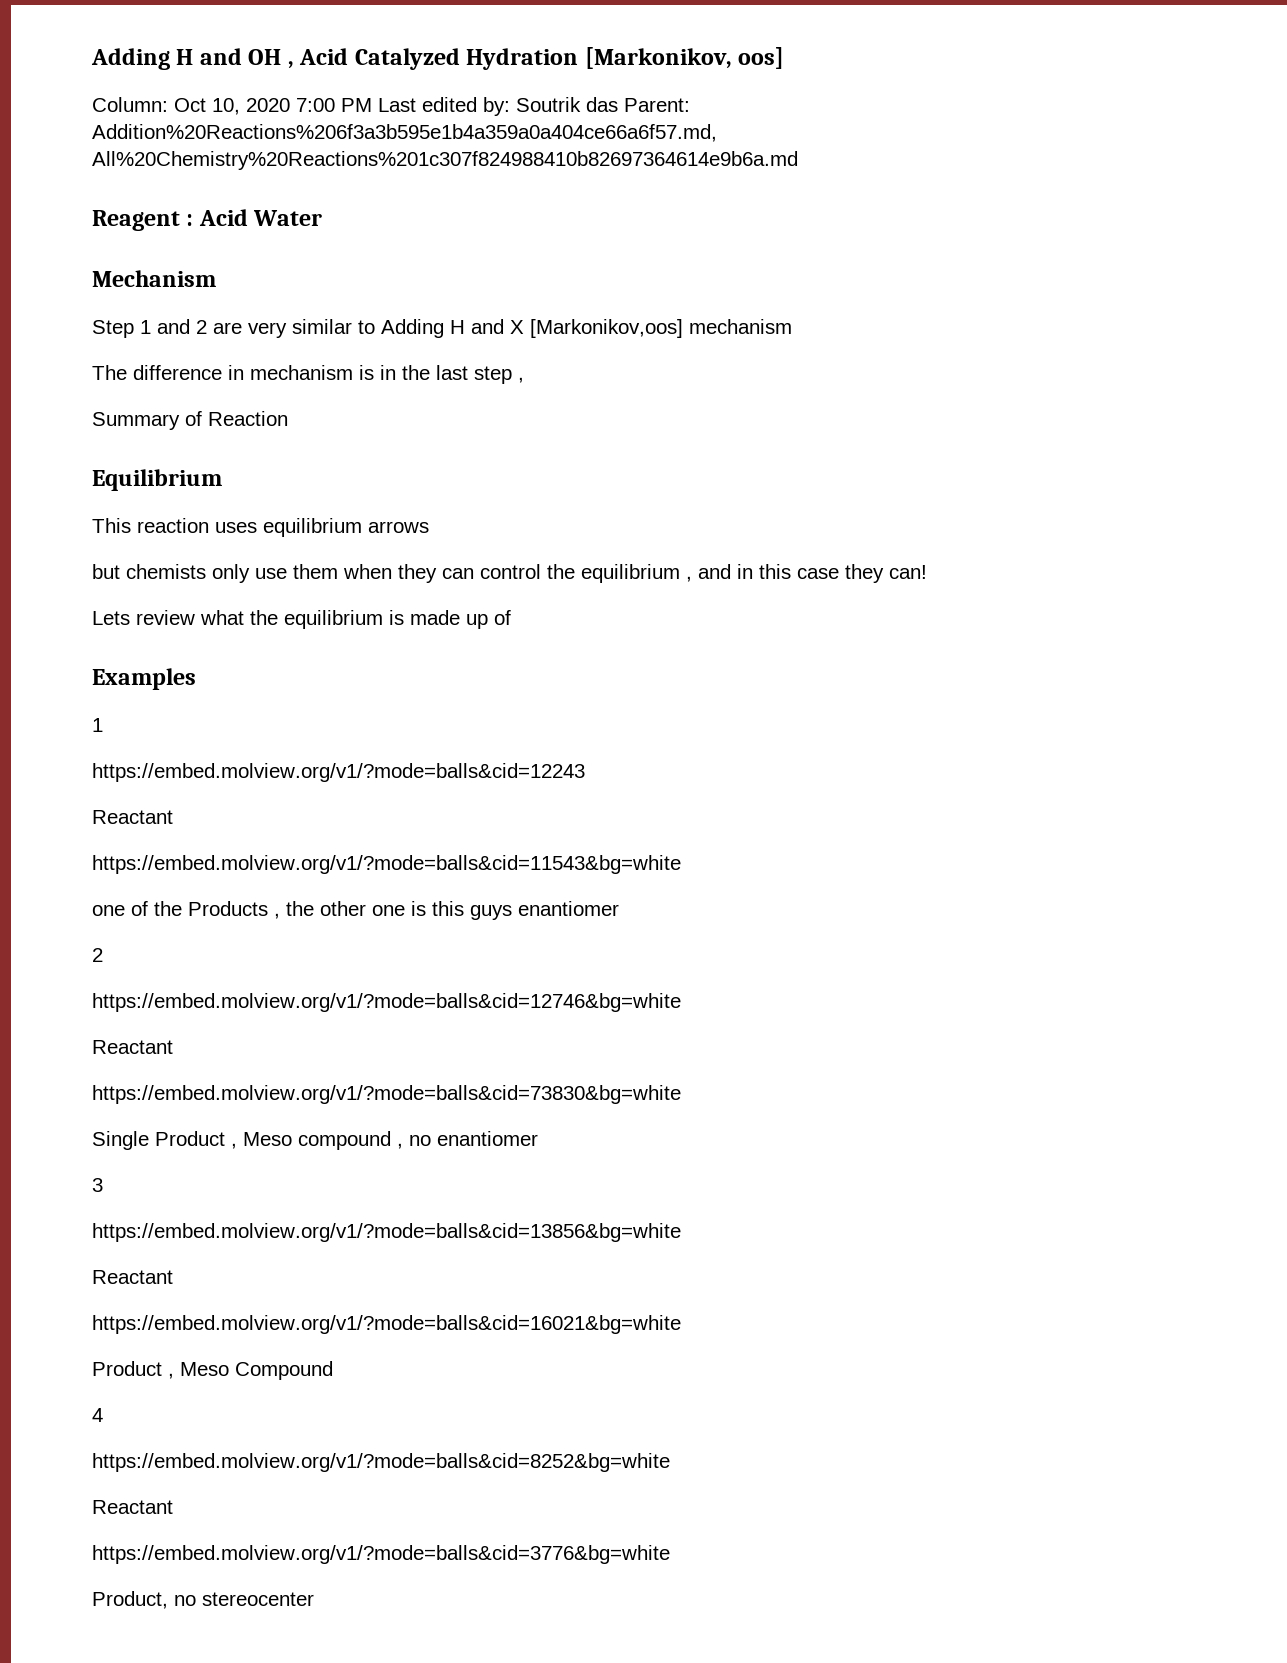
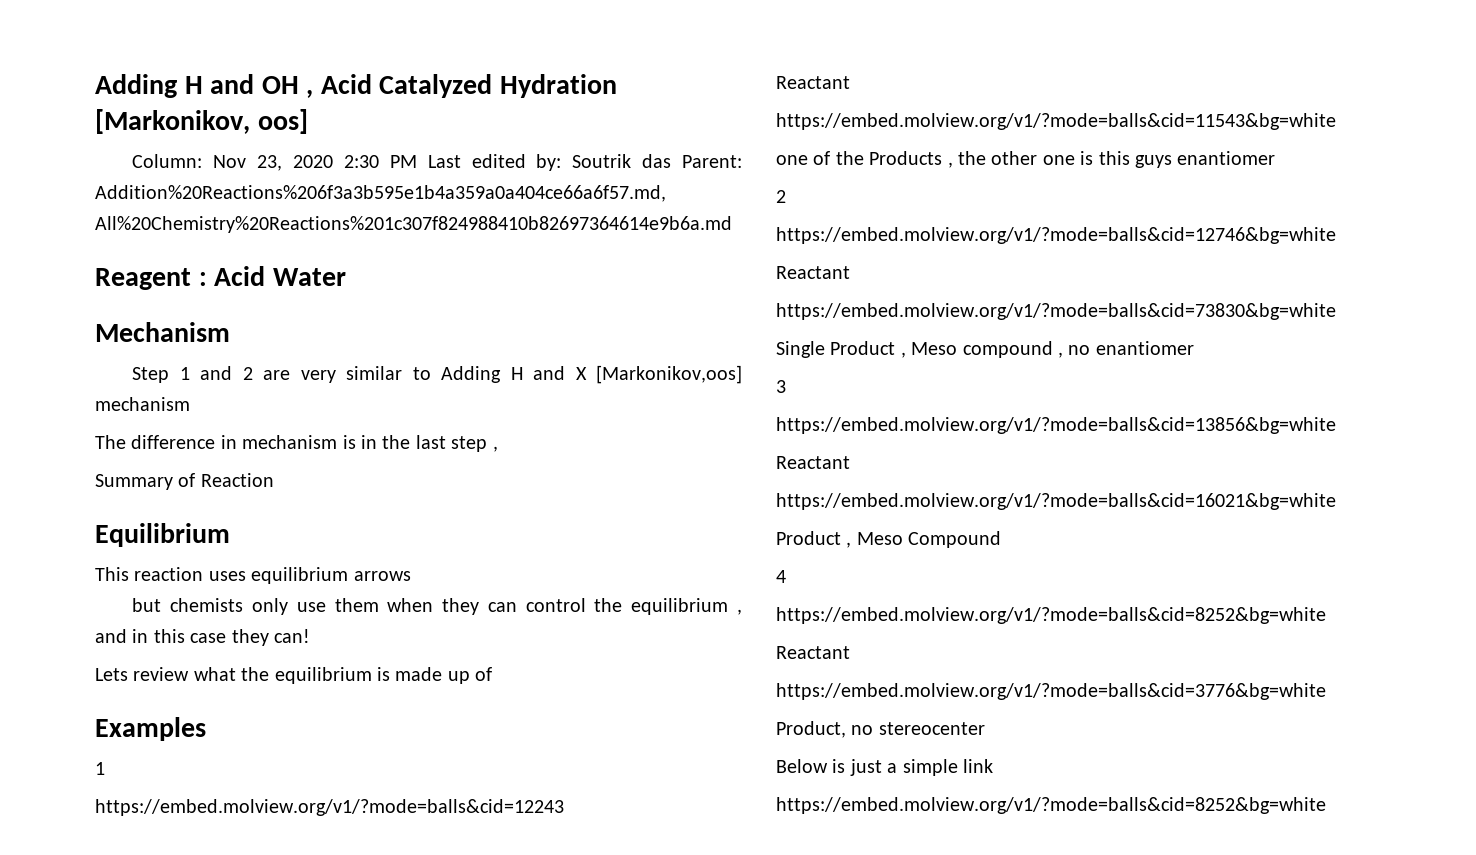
- Column: Oct 10, 2020 7:00 PM Last edited by: Soutrik das Parent: Addition%20Reactions%206f3a3b595e1b4a359a0a404ce66a6f57.md, All%20Chemistry%20Reactions%201c307f824988410b82697364614e9b6a.md
+ Column: Nov 23, 2020 2:30 PM Last edited by: Soutrik das Parent: Addition%20Reactions%206f3a3b595e1b4a359a0a404ce66a6f57.md, All%20Chemistry%20Reactions%201c307f824988410b82697364614e9b6a.md
+ Below is just a simple link
+ https://embed.molview.org/v1/?mode=balls&cid=8252&bg=white

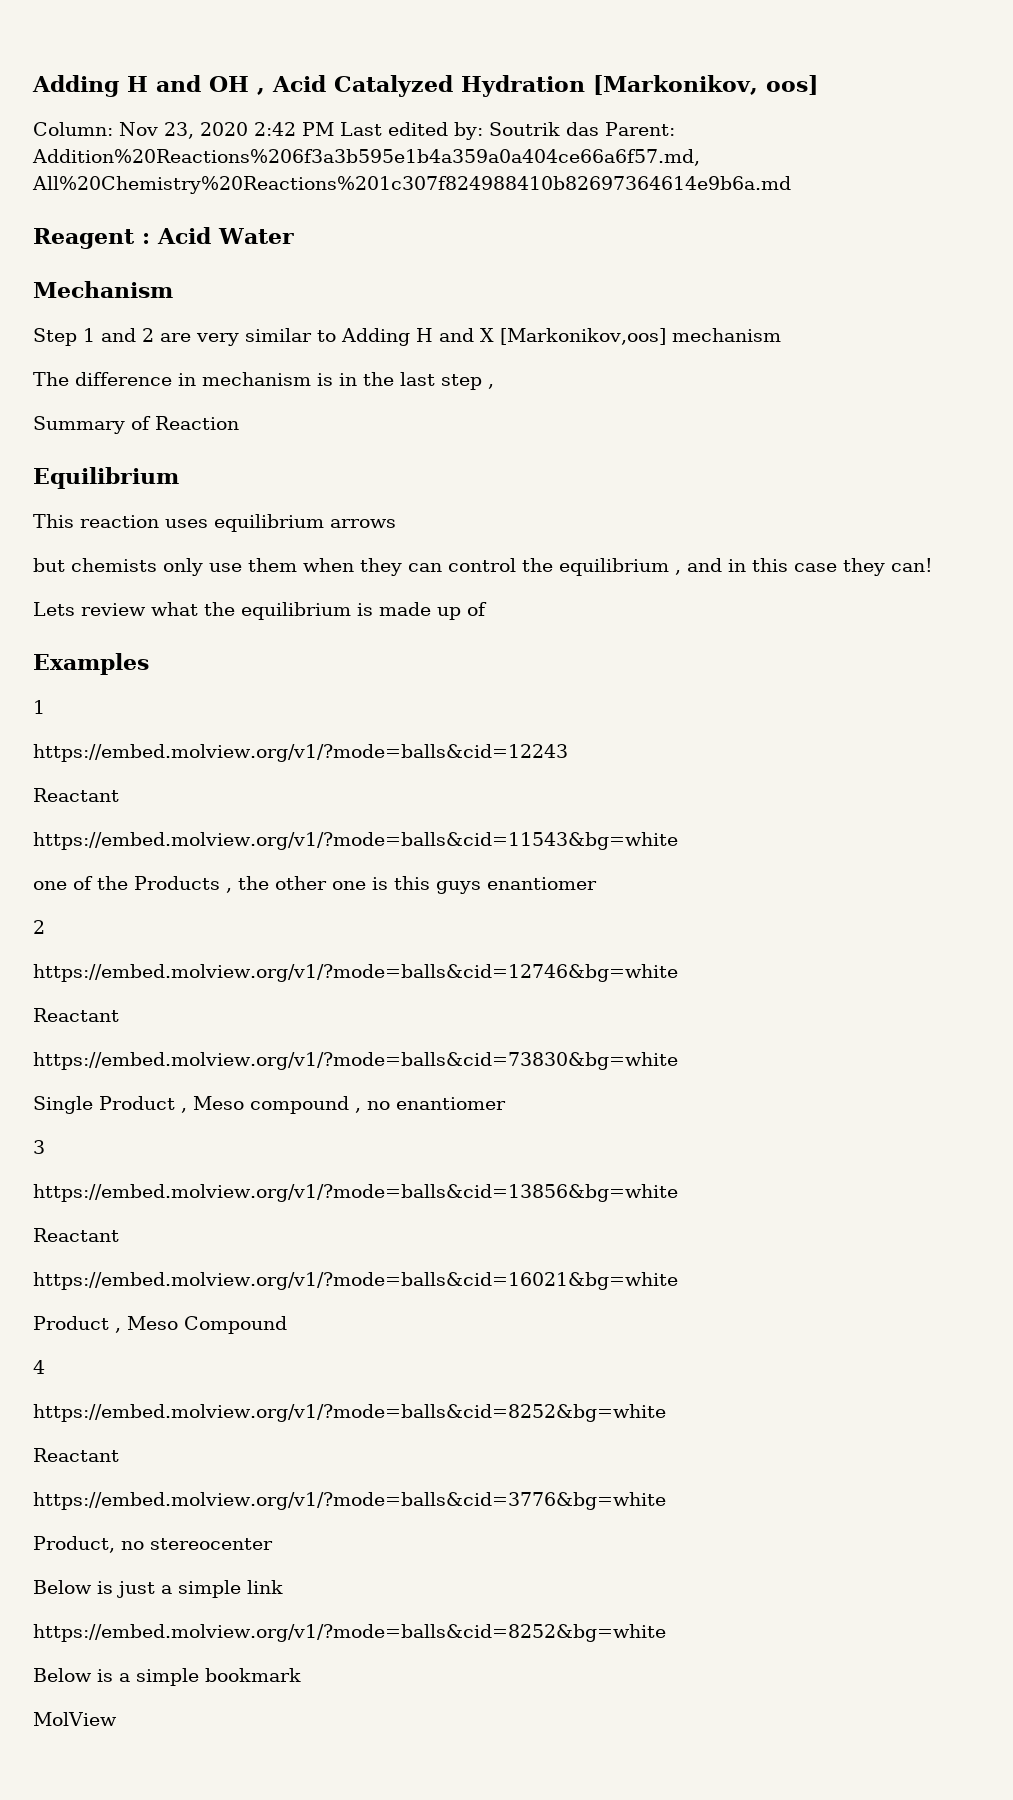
- Column: Nov 23, 2020 2:30 PM Last edited by: Soutrik das Parent: Addition%20Reactions%206f3a3b595e1b4a359a0a404ce66a6f57.md, All%20Chemistry%20Reactions%201c307f824988410b82697364614e9b6a.md
+ Column: Nov 23, 2020 2:42 PM Last edited by: Soutrik das Parent: Addition%20Reactions%206f3a3b595e1b4a359a0a404ce66a6f57.md, All%20Chemistry%20Reactions%201c307f824988410b82697364614e9b6a.md
+ Below is a simple bookmark
+ MolView

